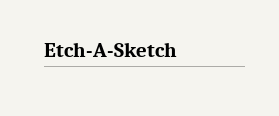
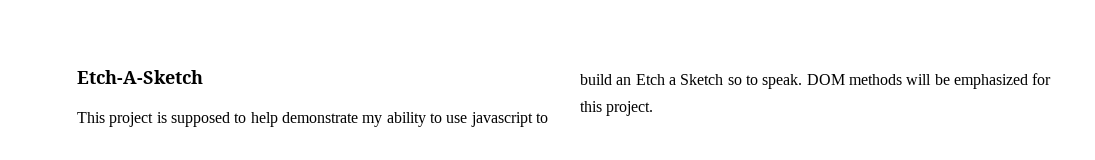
+ This project is supposed to help demonstrate my ability to use javascript to build an Etch a Sketch so to speak. DOM methods will be emphasized for this project.

